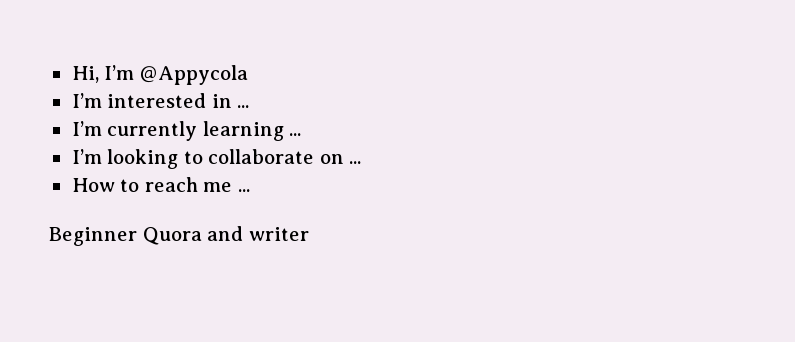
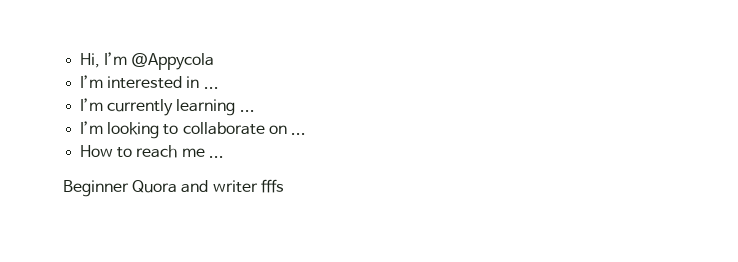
- Beginner Quora and writer
+ Beginner Quora and writer fffs

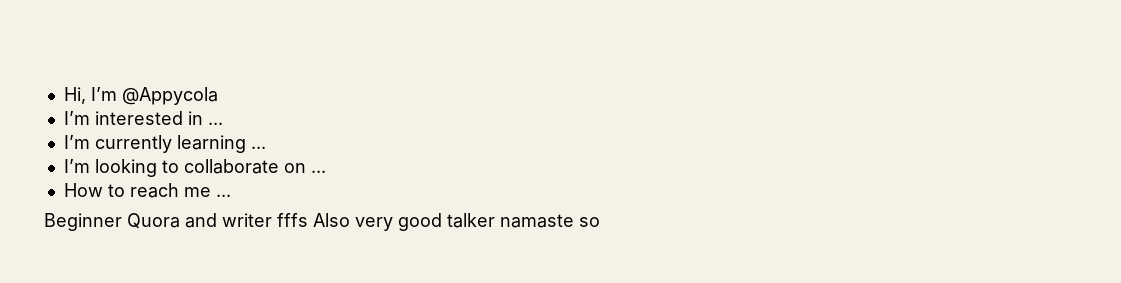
- Beginner Quora and writer fffs
+ Beginner Quora and writer fffs Also very good talker namaste so

